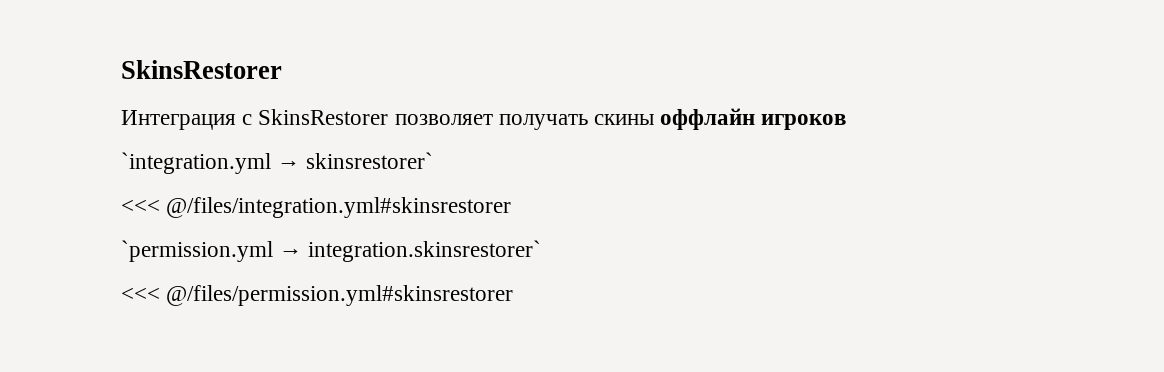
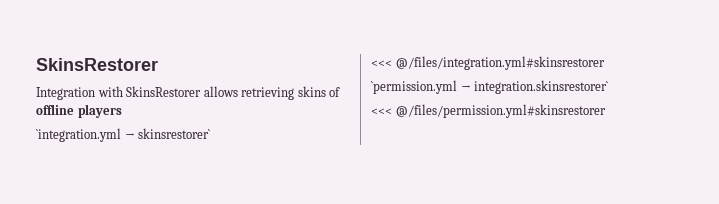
- Интеграция с SkinsRestorer позволяет получать скины оффлайн игроков
+ Integration with SkinsRestorer allows retrieving skins of offline players

